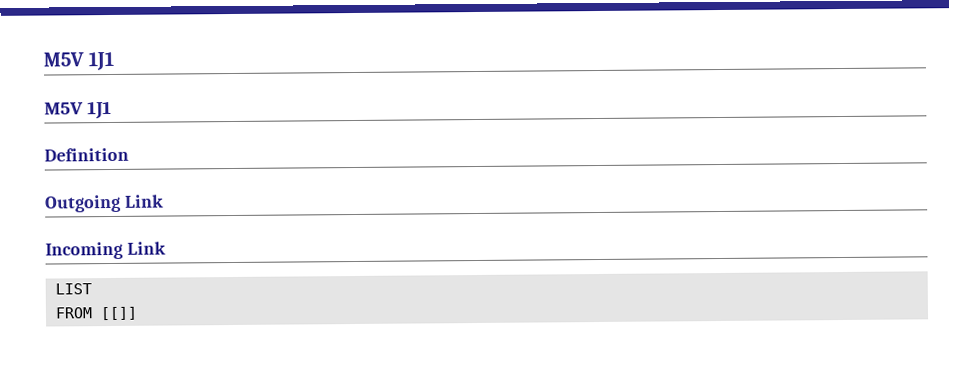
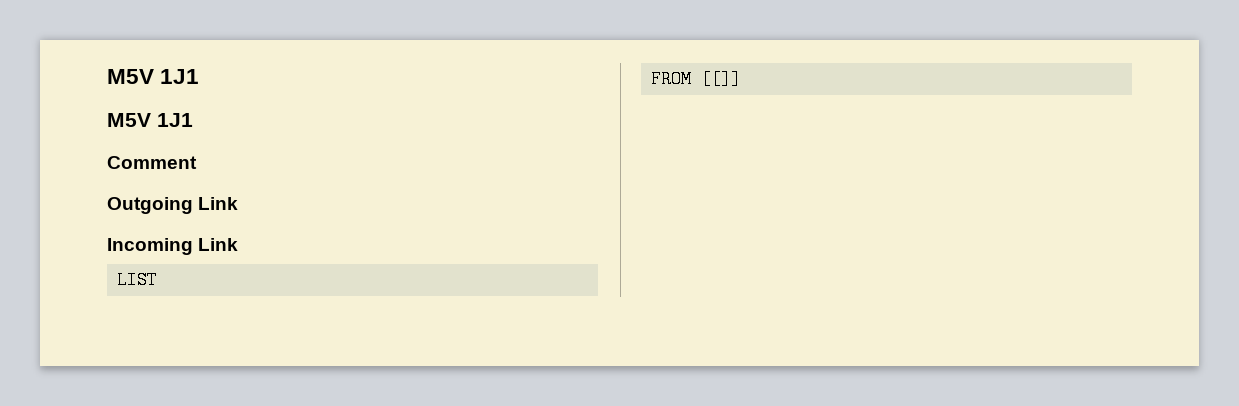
- Definition
+ Comment

